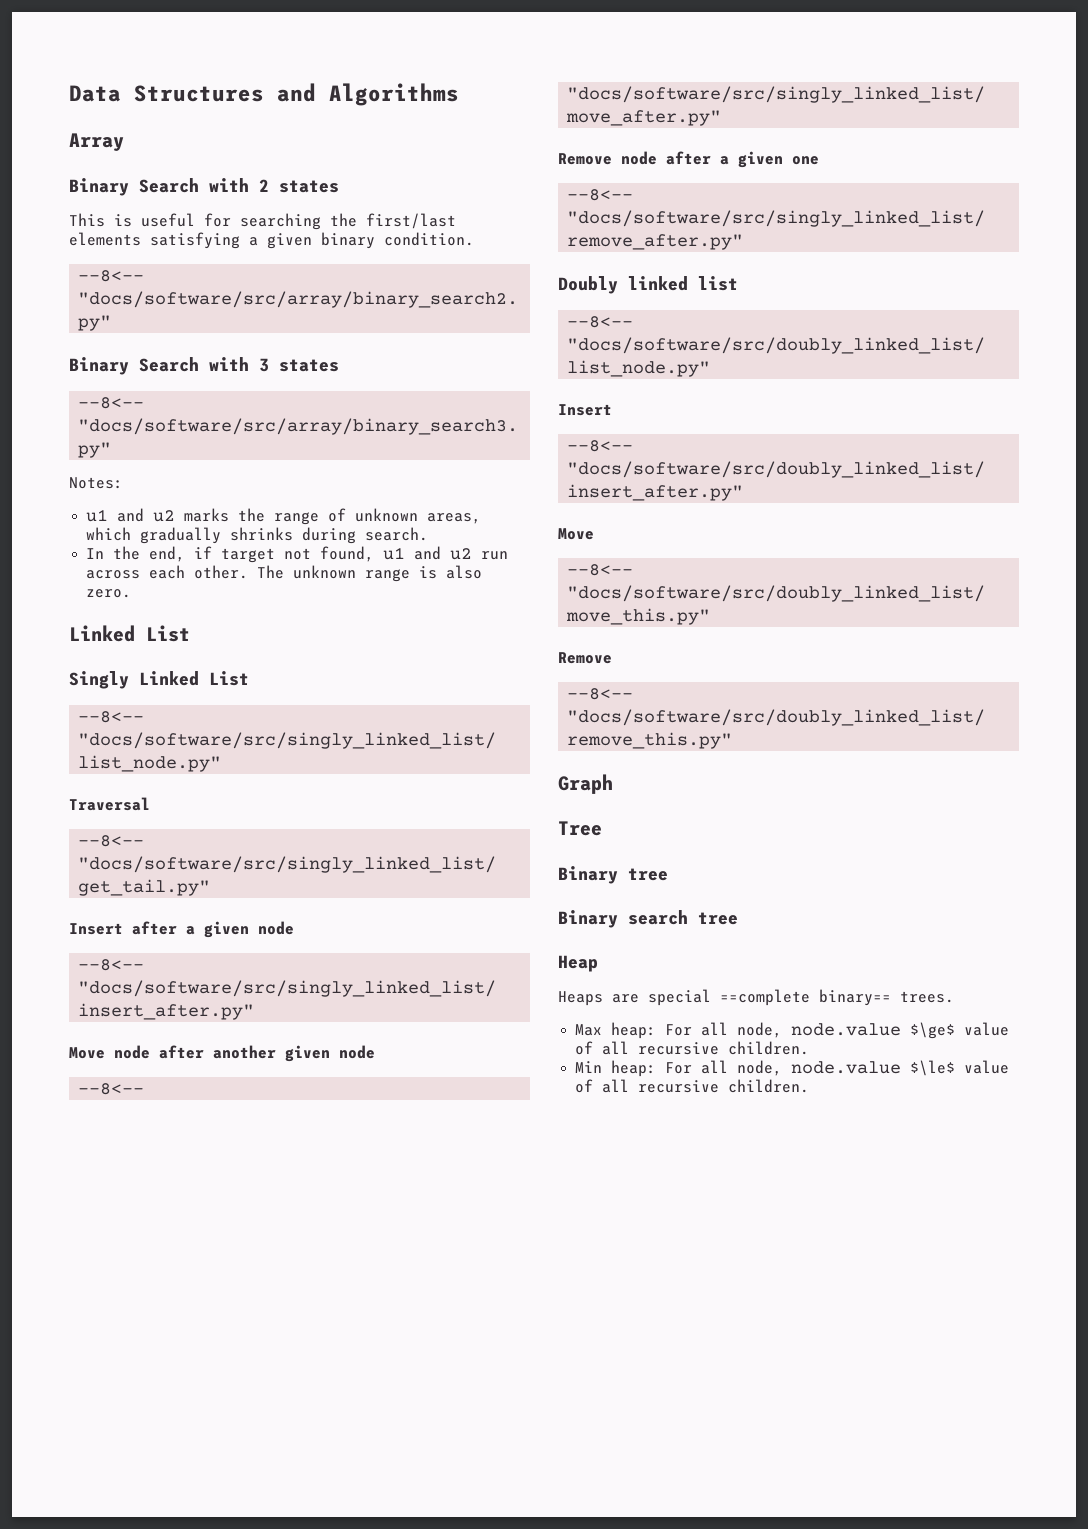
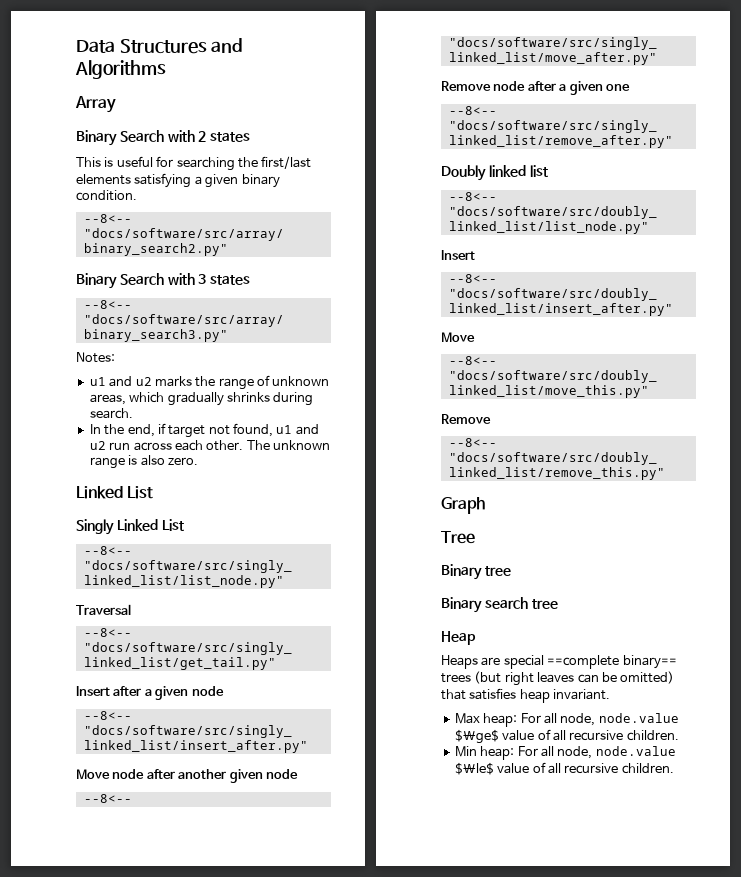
- Heaps are special ==complete binary== trees.
+ Heaps are special ==complete binary== trees (but right leaves can be omitted) that satisfies heap invariant.

